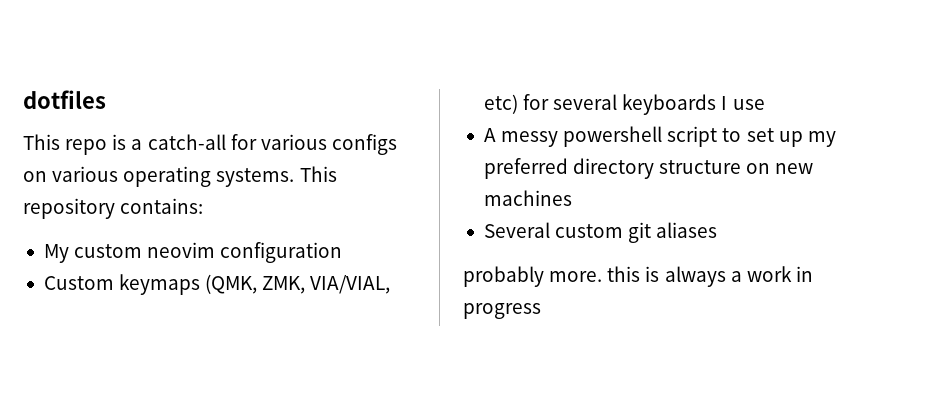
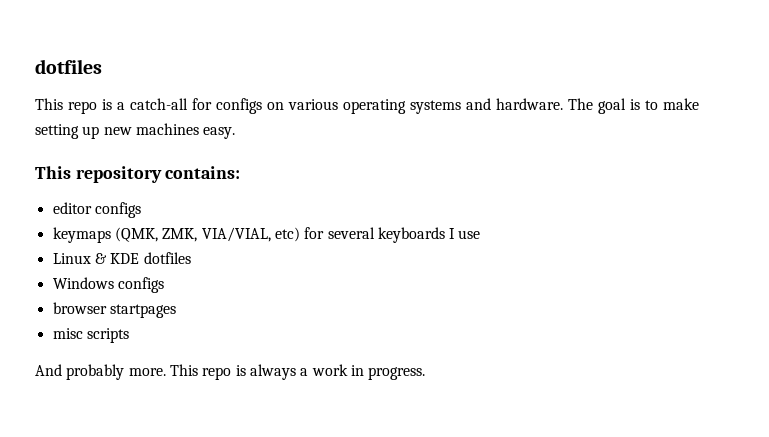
- This repo is a catch-all for various configs on various operating systems. This repository contains:
- My custom neovim configuration
- Custom keymaps (QMK, ZMK, VIA/VIAL, etc) for several keyboards I use
+ This repo is a catch-all for configs on various operating systems and hardware. The goal is to make setting up new machines easy.
+ This repository contains:
+ editor configs
+ keymaps (QMK, ZMK, VIA/VIAL, etc) for several keyboards I use
- A messy powershell script to set up my preferred directory structure on new machines
- Several custom git aliases
- probably more. this is always a work in progress
+ Linux & KDE dotfiles
+ Windows configs
+ browser startpages
+ misc scripts
+ And probably more. This repo is always a work in progress.

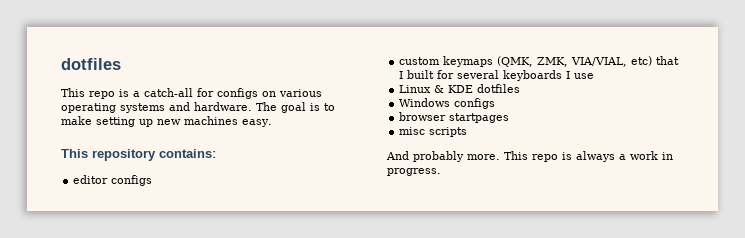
- keymaps (QMK, ZMK, VIA/VIAL, etc) for several keyboards I use
+ custom keymaps (QMK, ZMK, VIA/VIAL, etc) that I built for several keyboards I use

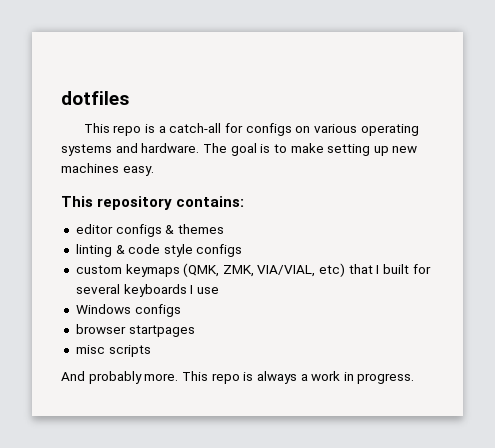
- editor configs
+ editor configs & themes
+ linting & code style configs
- Linux & KDE dotfiles

